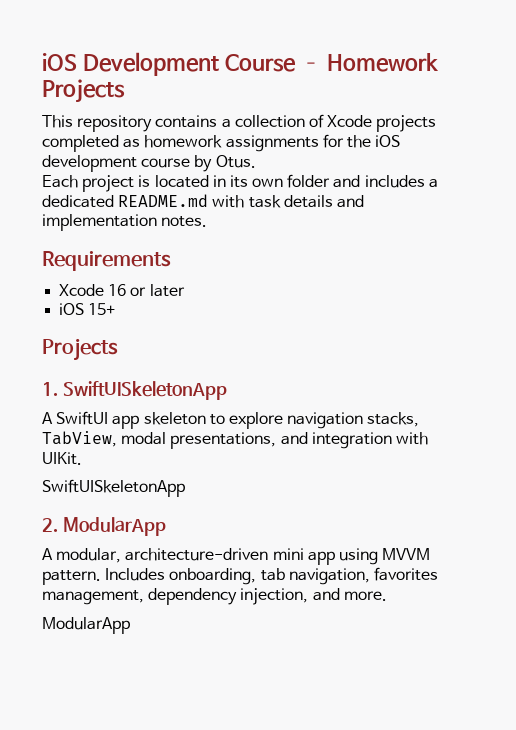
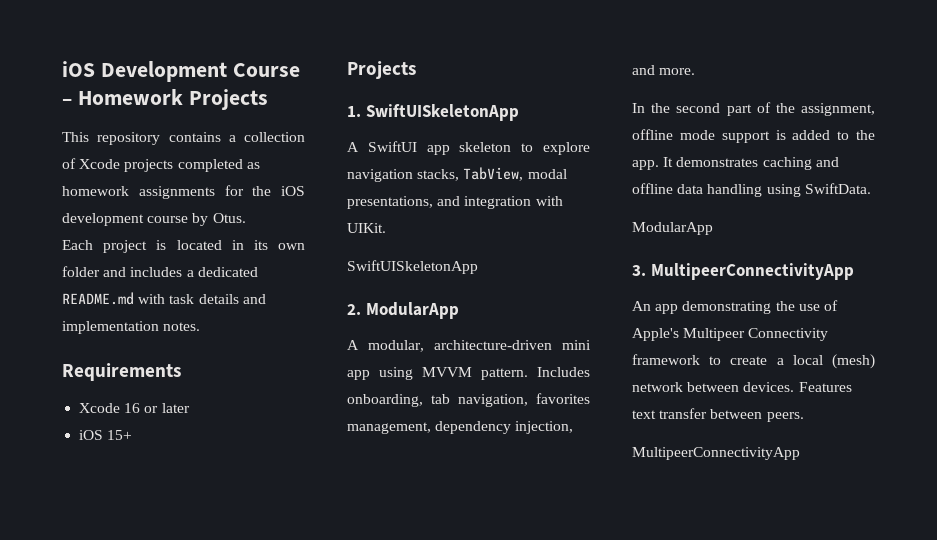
  Includes onboarding, tab navigation, favorites management, dependency injection, and more.
+ In the second part of the assignment, offline mode support is added to the app. It demonstrates caching and offline data handling using SwiftData.
  ModularApp
+ 3. MultipeerConnectivityApp
+ An app demonstrating the use of Apple's Multipeer Connectivity framework to create a local (mesh) network between devices. Features text transfer between peers.
+ MultipeerConnectivityApp

